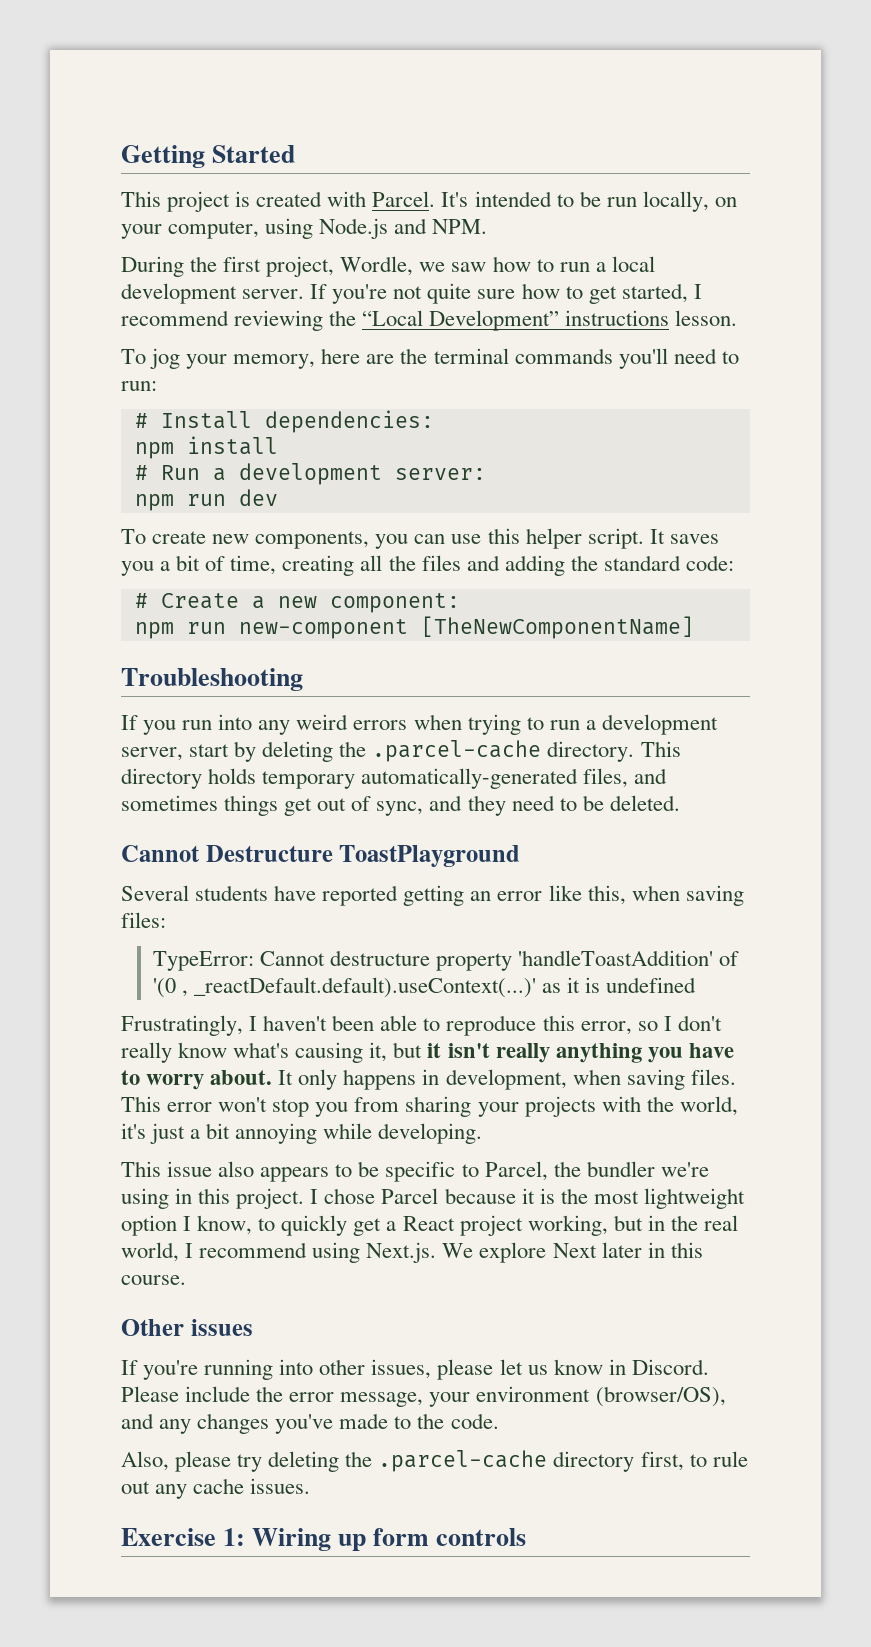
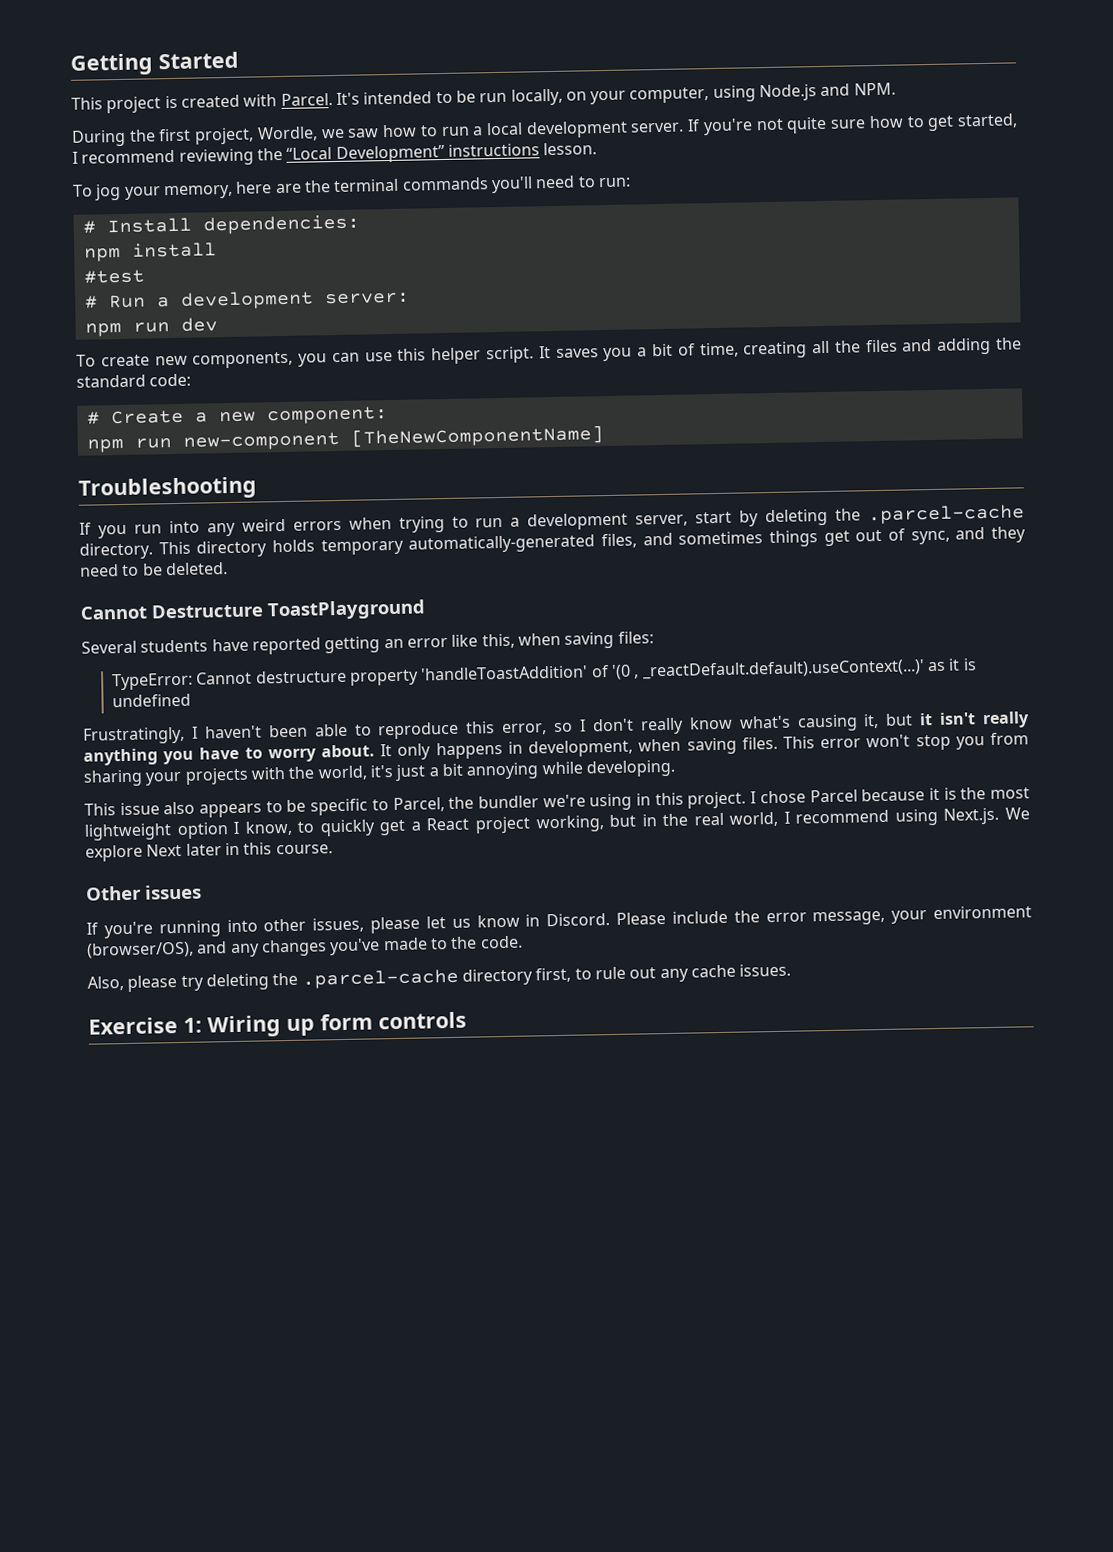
+ #test

